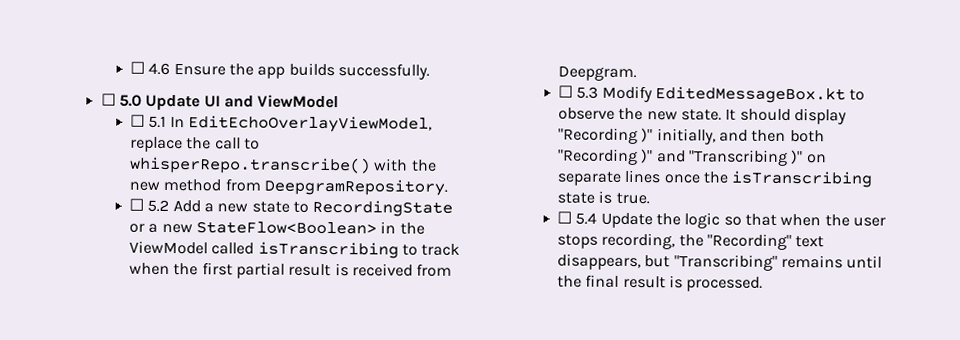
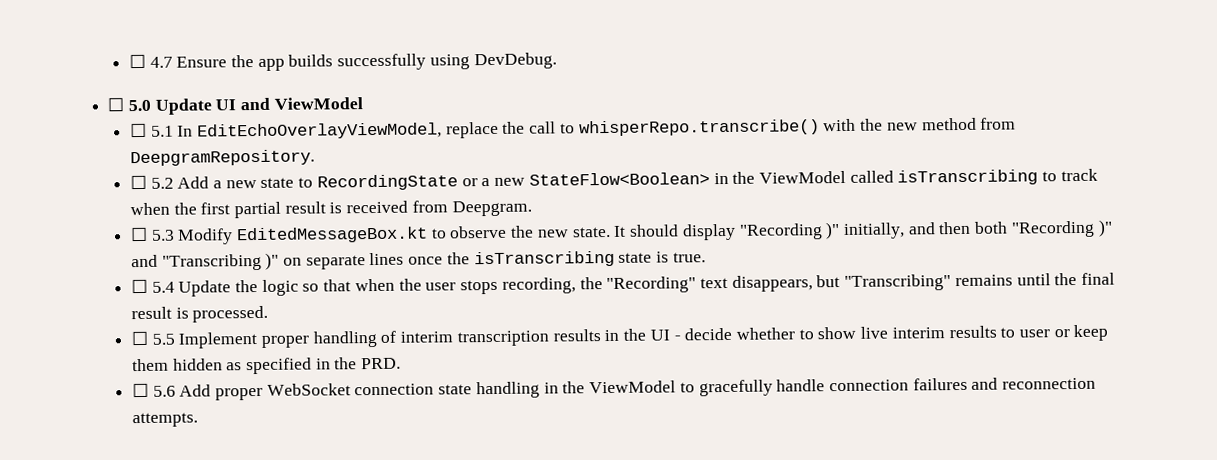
- ☐ 4.6 Ensure the app builds successfully.
+ ☐ 4.7 Ensure the app builds successfully using DevDebug.
+ ☐ 5.5 Implement proper handling of interim transcription results in the UI - decide whether to show live interim results to user or keep them hidden as specified in the PRD.
+ ☐ 5.6 Add proper WebSocket connection state handling in the ViewModel to gracefully handle connection failures and reconnection attempts.

